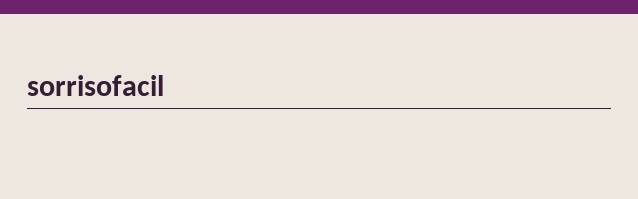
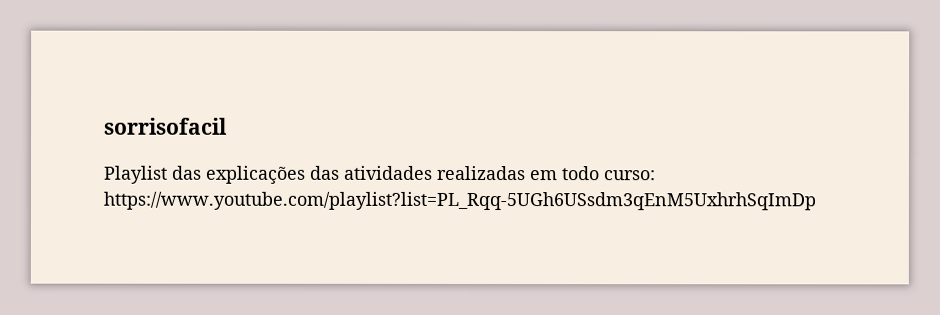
+ Playlist das explicações das atividades realizadas em todo curso: https://www.youtube.com/playlist?list=PL_Rqq-5UGh6USsdm3qEnM5UxhrhSqImDp

